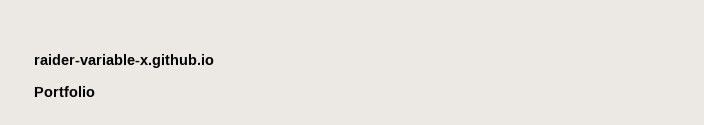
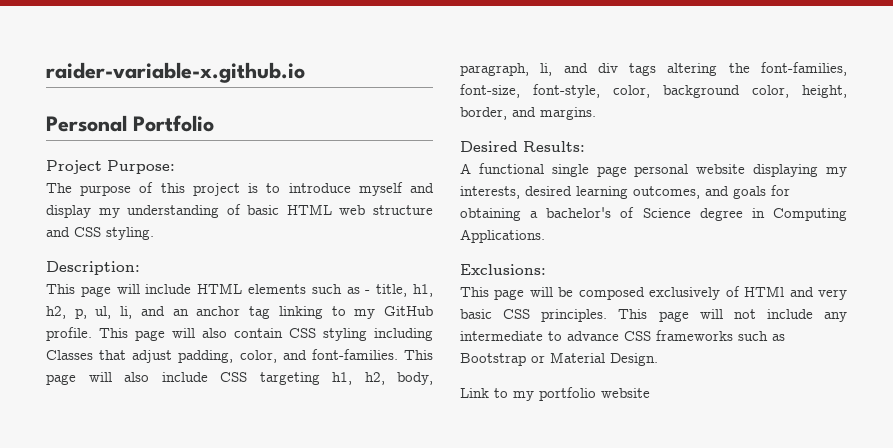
- Portfolio
+ Personal Portfolio
+ Project Purpose:
+ The purpose of this project is to introduce myself and display my understanding of basic HTML web structure and CSS styling.
+ Description:
+ This page will include HTML elements such as - title, h1, h2, p, ul, li, and an anchor tag linking to my GitHub profile. This page will also contain CSS styling including Classes that adjust padding, color, and font-families. This page will also include CSS targeting h1, h2, body, paragraph, li, and div tags altering the font-families, font-size, font-style, color, background color, height, border, and margins.
+ Desired Results:
+ A functional single page personal website displaying my interests, desired learning outcomes, and goals for obtaining a bachelor's of Science degree in Computing Applications.
+ Exclusions:
+ This page will be composed exclusively of HTMl and very basic CSS principles. This page will not include any intermediate to advance CSS frameworks such as Bootstrap or Material Design.
+ Link to my portfolio website

